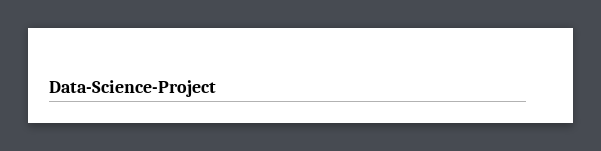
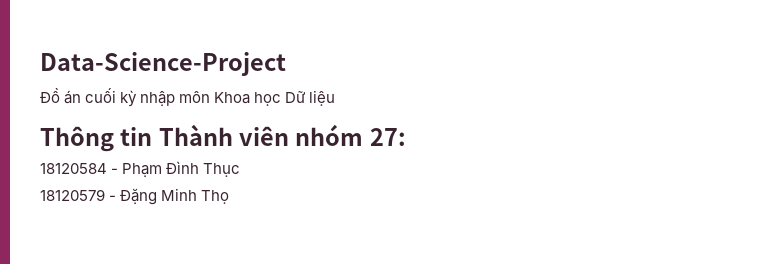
+ Đồ án cuối kỳ nhập môn Khoa học Dữ liệu
+ Thông tin Thành viên nhóm 27:
+ 18120584 - Phạm Đình Thục
+ 18120579 - Đặng Minh Thọ

